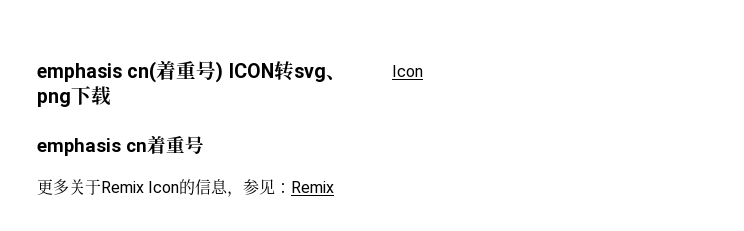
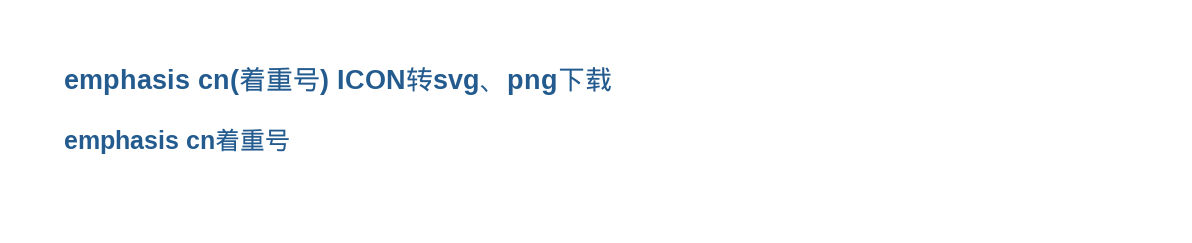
- 更多关于Remix Icon的信息，参见：Remix Icon

